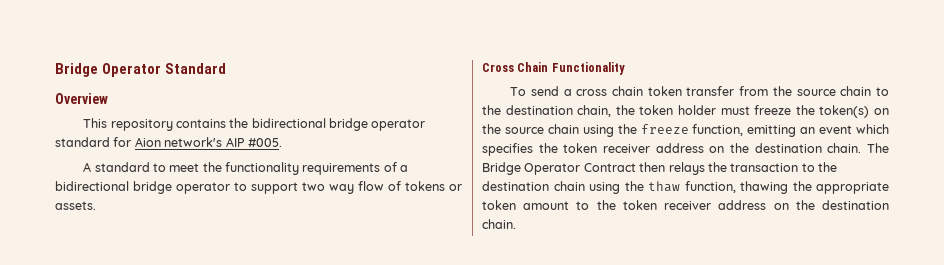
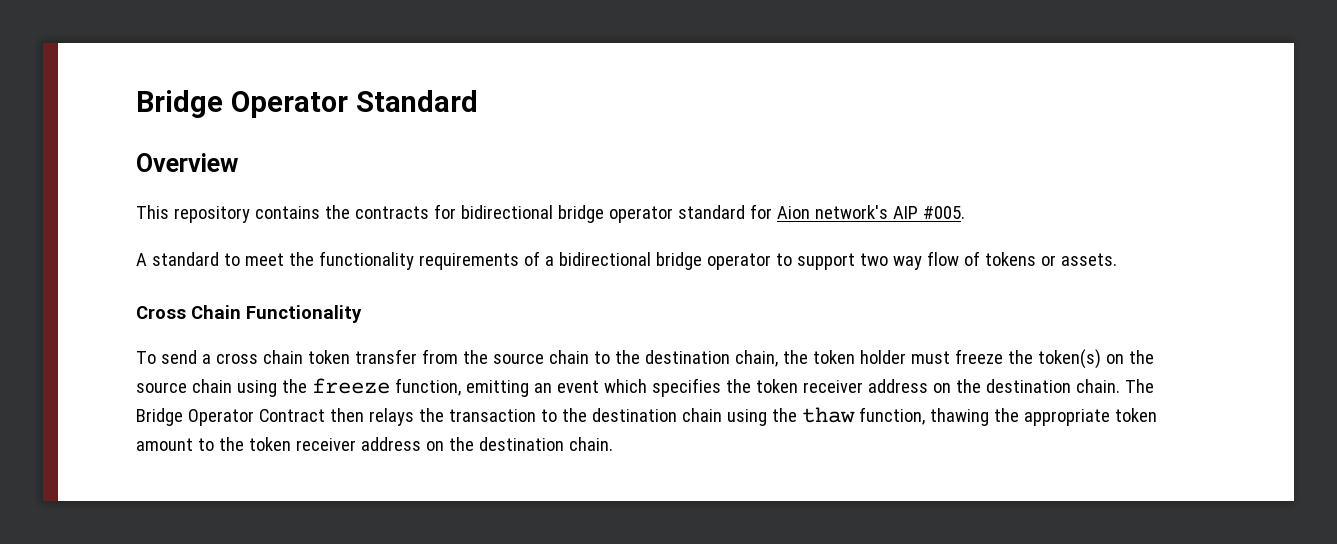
- This repository contains the bidirectional bridge operator standard for Aion network's AIP #005.
+ This repository contains the contracts for bidirectional bridge operator standard for Aion network's AIP #005.

